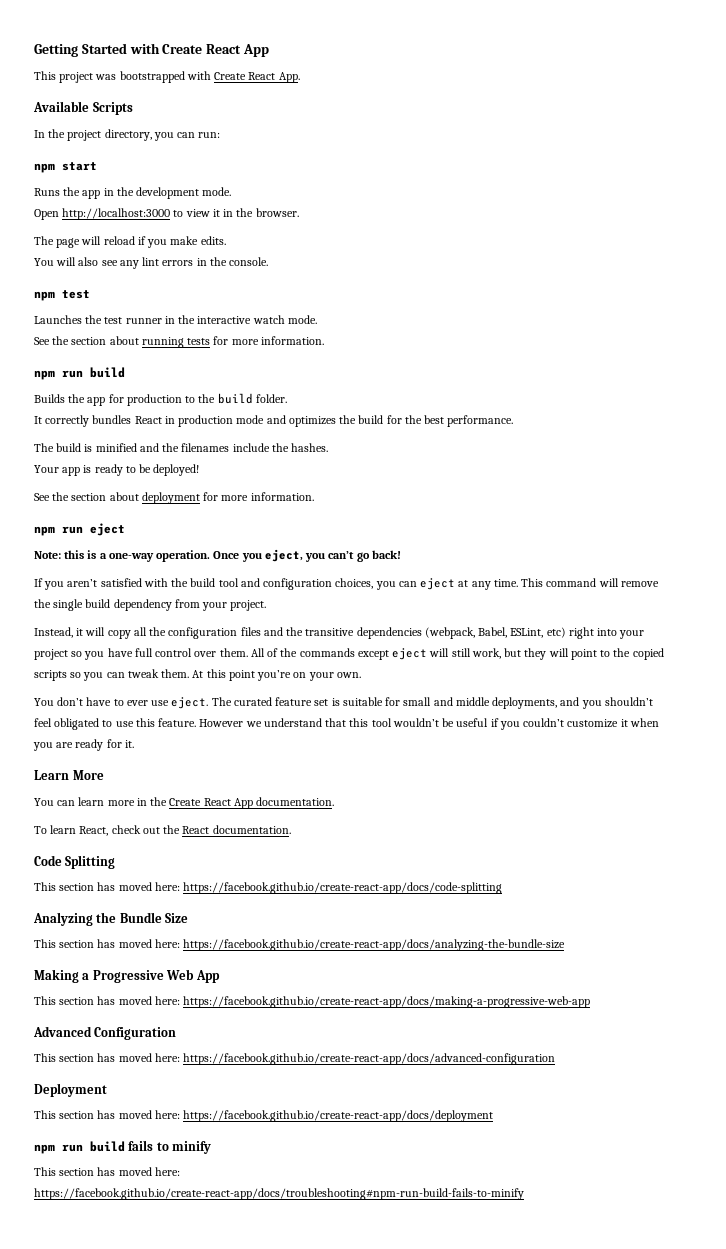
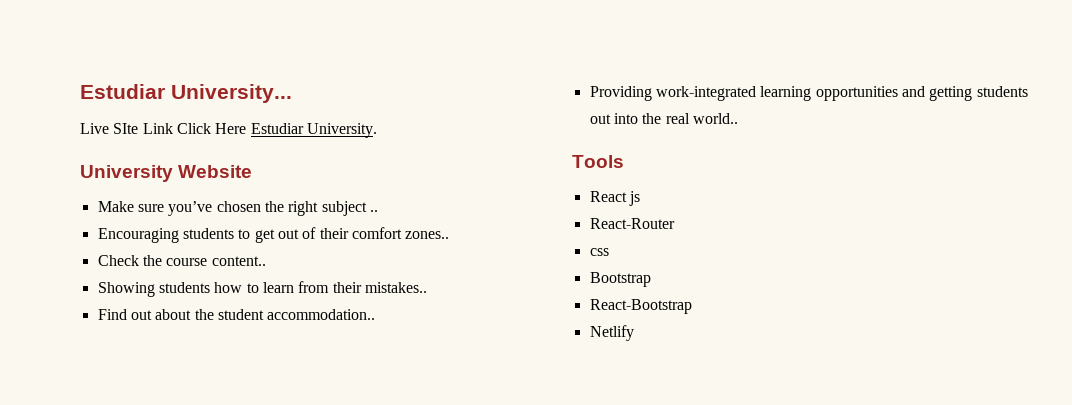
- Getting Started with Create React App
- This project was bootstrapped with Create React App.
- Available Scripts
- In the project directory, you can run:
- npm start
- Runs the app in the development mode.
- Open http://localhost:3000 to view it in the browser.
- The page will reload if you make edits.
- You will also see any lint errors in the console.
- npm test
- Launches the test runner in the interactive watch mode.
- See the section about running tests for more information.
- npm run build
- Builds the app for production to the build folder.
- It correctly bundles React in production mode and optimizes the build for the best performance.
- The build is minified and the filenames include the hashes.
- Your app is ready to be deployed!
- See the section about deployment for more information.
- npm run eject
- Note: this is a one-way operation. Once you eject, you can’t go back!
- If you aren’t satisfied with the build tool and configuration choices, you can eject at any time. This command will remove the single build dependency from your project.
- Instead, it will copy all the configuration files and the transitive dependencies (webpack, Babel, ESLint, etc) right into your project so you have full control over them. All of the commands except eject will still work, but they will point to the copied scripts so you can tweak them. At this point you’re on your own.
- You don’t have to ever use eject. The curated feature set is suitable for small and middle deployments, and you shouldn’t feel obligated to use this feature. However we understand that this tool wouldn’t be useful if you couldn’t customize it when you are ready for it.
- Learn More
- You can learn more in the Create React App documentation.
- To learn React, check out the React documentation.
- Code Splitting
- This section has moved here: https://facebook.github.io/create-react-app/docs/code-splitting
- Analyzing the Bundle Size
- This section has moved here: https://facebook.github.io/create-react-app/docs/analyzing-the-bundle-size
- Making a Progressive Web App
- This section has moved here: https://facebook.github.io/create-react-app/docs/making-a-progressive-web-app
- Advanced Configuration
- This section has moved here: https://facebook.github.io/create-react-app/docs/advanced-configuration
- Deployment
- This section has moved here: https://facebook.github.io/create-react-app/docs/deployment
- npm run build fails to minify
- This section has moved here: https://facebook.github.io/create-react-app/docs/troubleshooting#npm-run-build-fails-to-minify
+ Estudiar University...
+ Live SIte Link Click Here Estudiar University.
+ University Website
+ Make sure you’ve chosen the right subject ..
+ Encouraging students to get out of their comfort zones..
+ Check the course content..
+ Showing students how to learn from their mistakes..
+ Find out about the student accommodation..
+ Providing work-integrated learning opportunities and getting students out into the real world..
+ Tools
+ React js
+ React-Router
+ css
+ Bootstrap
+ React-Bootstrap
+ Netlify

